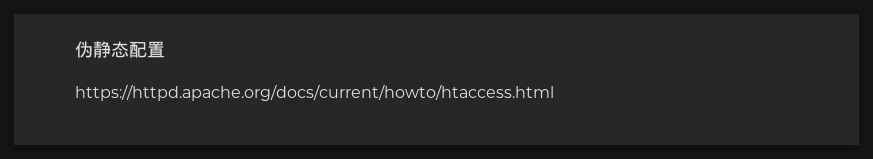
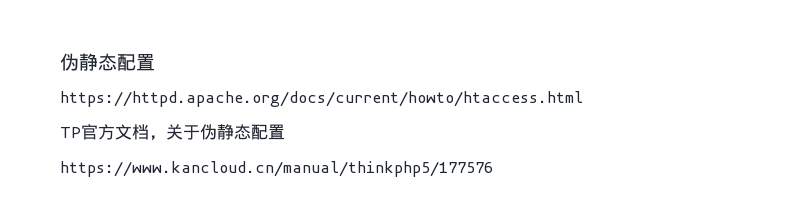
+ TP官方文档，关于伪静态配置
+ https://www.kancloud.cn/manual/thinkphp5/177576

